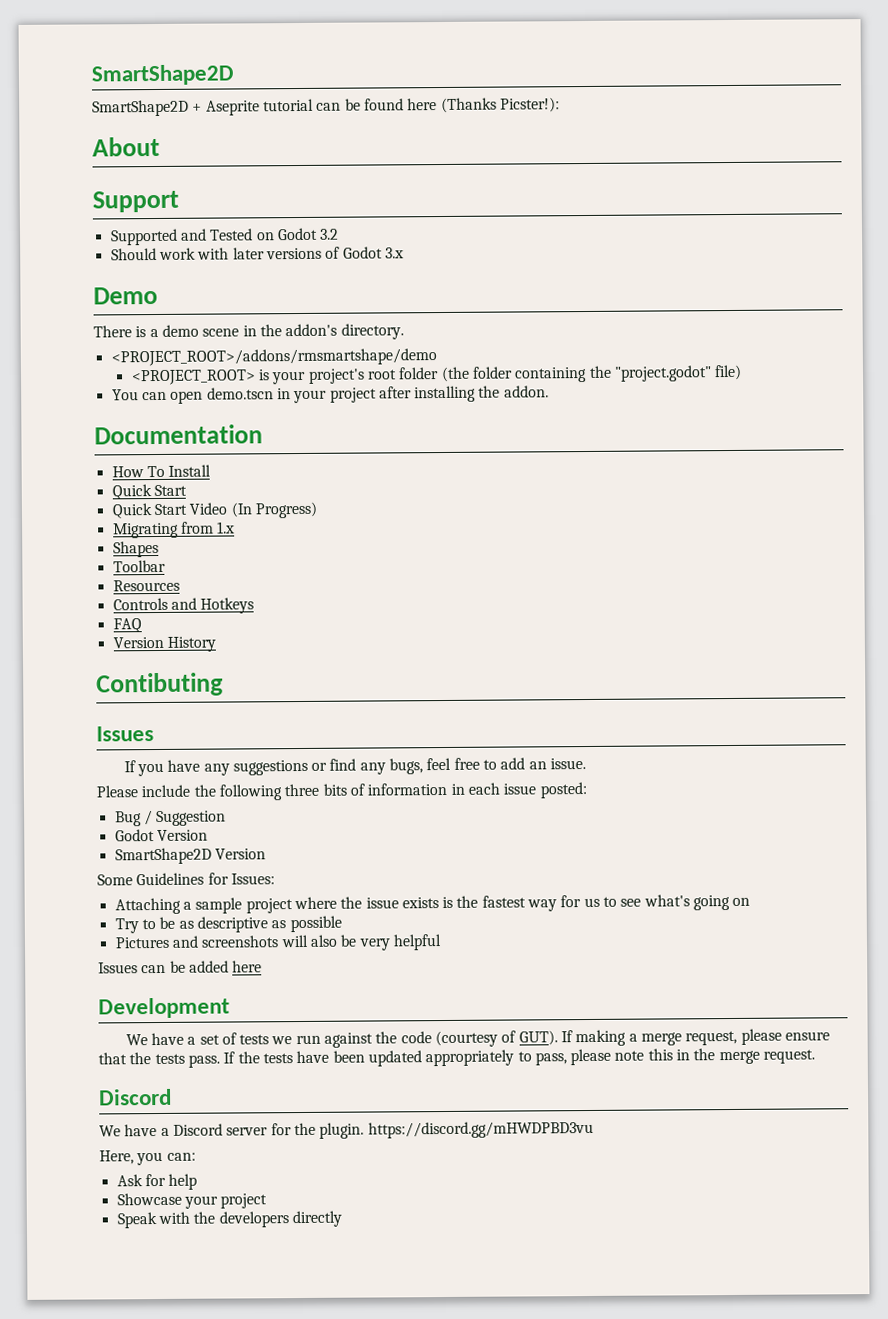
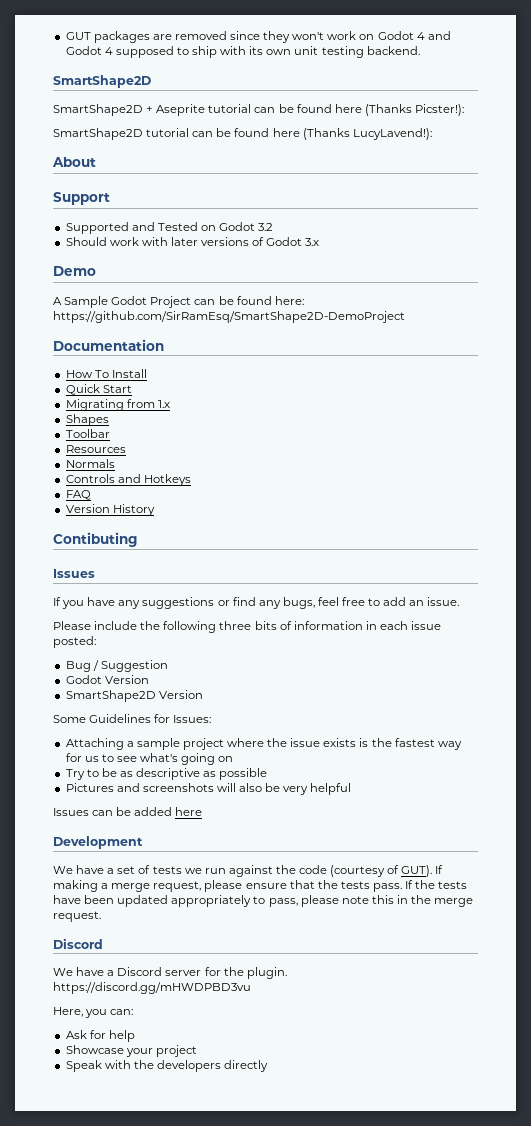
+ GUT packages are removed since they won't work on Godot 4 and Godot 4 supposed to ship with its own unit testing backend.
+ SmartShape2D tutorial can be found here (Thanks LucyLavend!):
- There is a demo scene in the addon's directory.
- <PROJECT_ROOT>/addons/rmsmartshape/demo
- <PROJECT_ROOT> is your project's root folder (the folder containing the "project.godot" file)
- You can open demo.tscn in your project after installing the addon.
+ A Sample Godot Project can be found here: https://github.com/SirRamEsq/SmartShape2D-DemoProject
- Quick Start Video (In Progress)
+ Normals

